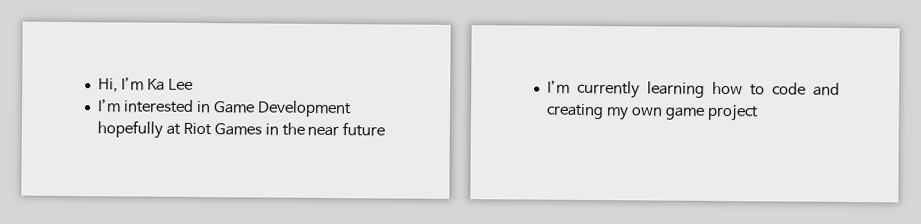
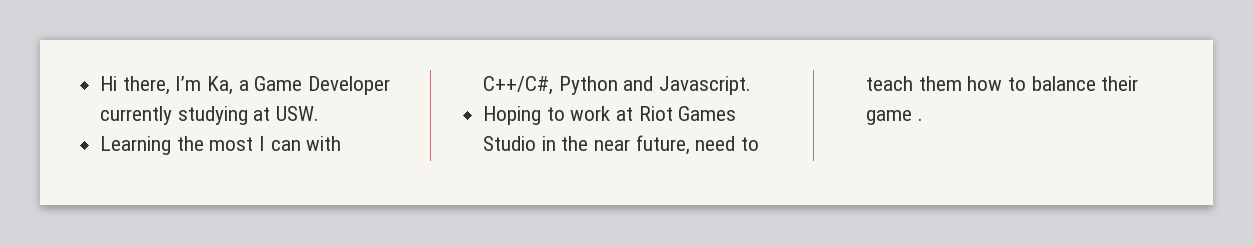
- Hi, I’m Ka Lee
- I’m interested in Game Development hopefully at Riot Games in the near future
- I’m currently learning how to code and creating my own game project
+ Hi there, I’m Ka, a Game Developer currently studying at USW.
+ Learning the most I can with C++/C#, Python and Javascript.
+ Hoping to work at Riot Games Studio in the near future, need to teach them how to balance their game .

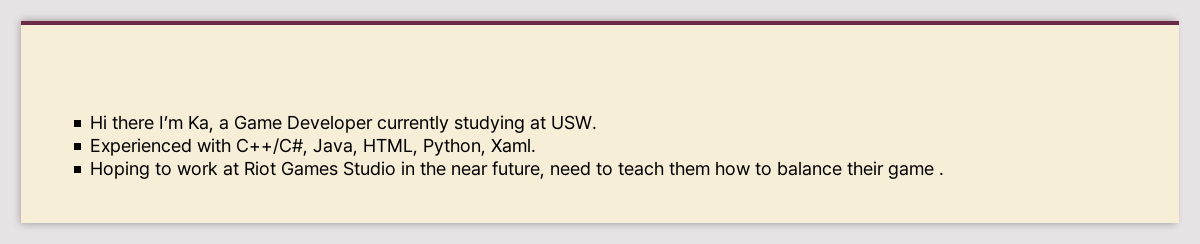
- Hi there, I’m Ka, a Game Developer currently studying at USW.
+ Hi there I’m Ka, a Game Developer currently studying at USW.
- Learning the most I can with C++/C#, Python and Javascript.
+ Experienced with C++/C#, Java, HTML, Python, Xaml.

